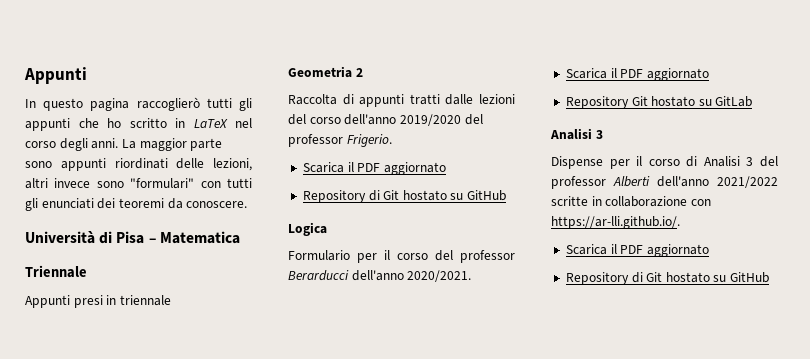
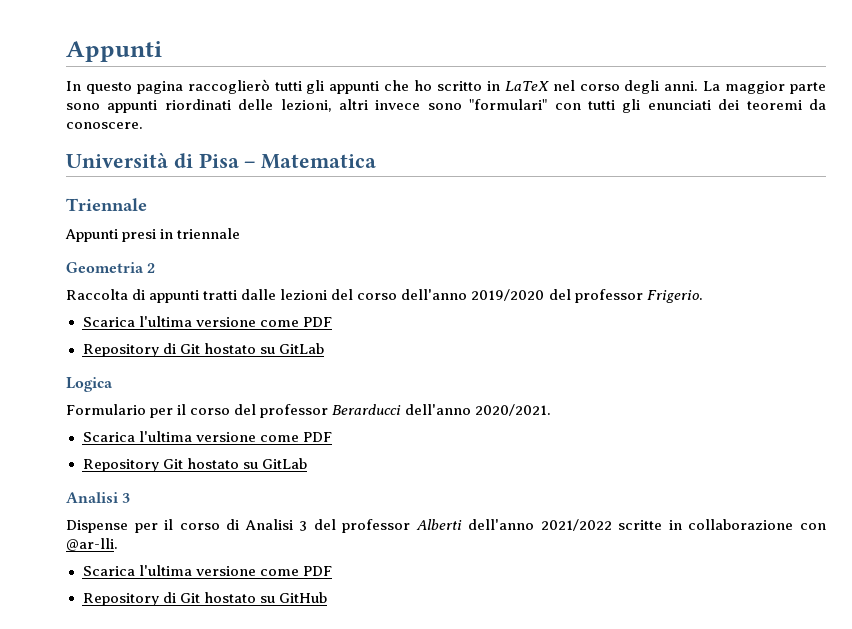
  Raccolta di appunti tratti dalle lezioni del corso dell'anno 2019/2020 del professor Frigerio.
- Scarica il PDF aggiornato
- Repository di Git hostato su GitHub
+ Scarica l'ultima versione come PDF
+ Repository di Git hostato su GitLab
  Formulario per il corso del professor Berarducci dell'anno 2020/2021.
- Scarica il PDF aggiornato
+ Scarica l'ultima versione come PDF
- Dispense per il corso di Analisi 3 del professor Alberti dell'anno 2021/2022 scritte in collaborazione con https://ar-lli.github.io/.
- Scarica il PDF aggiornato
+ Dispense per il corso di Analisi 3 del professor Alberti dell'anno 2021/2022 scritte in collaborazione con @ar-lli.
+ Scarica l'ultima versione come PDF

